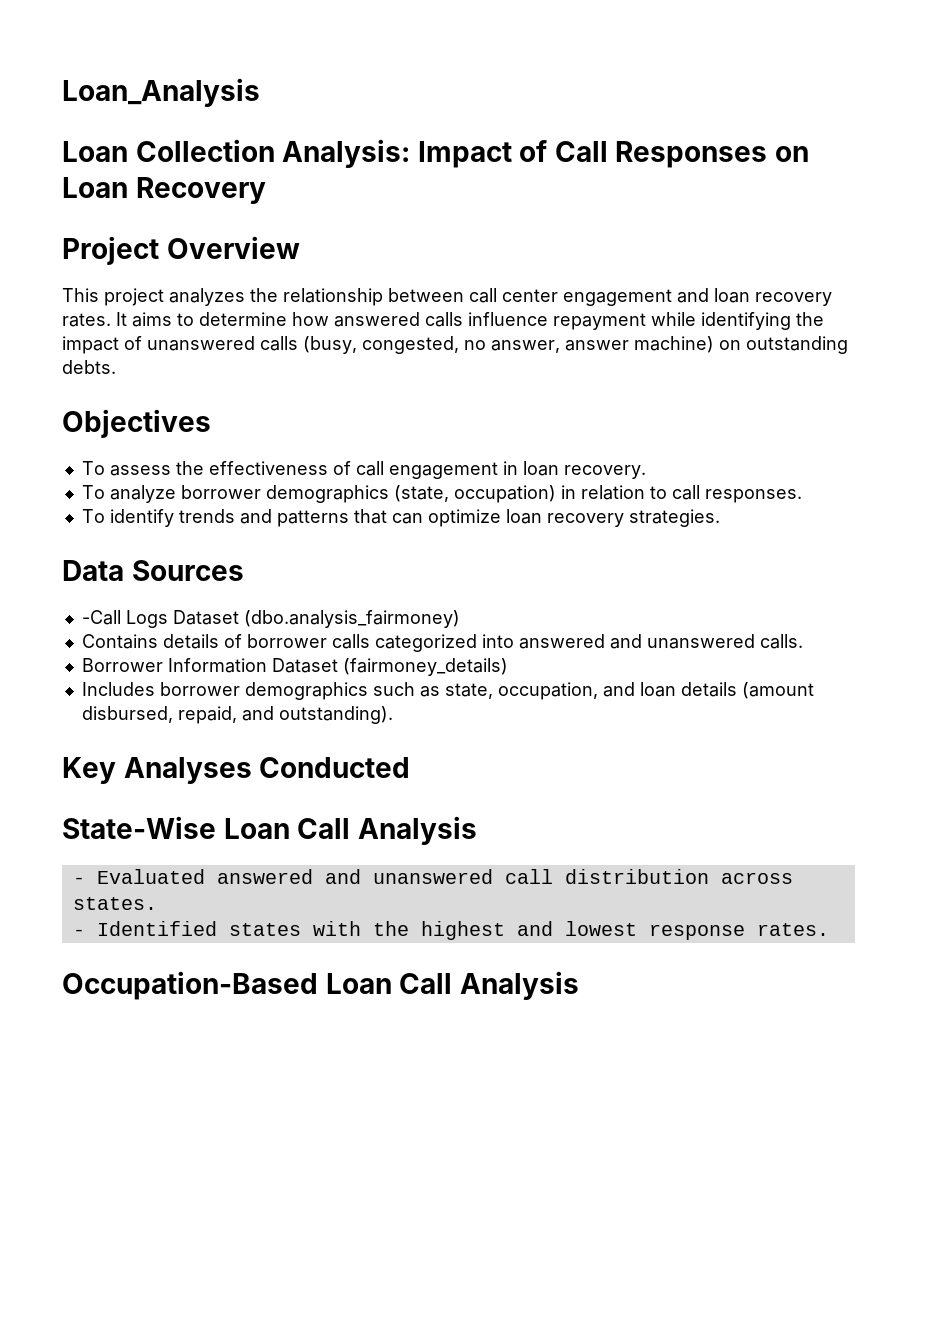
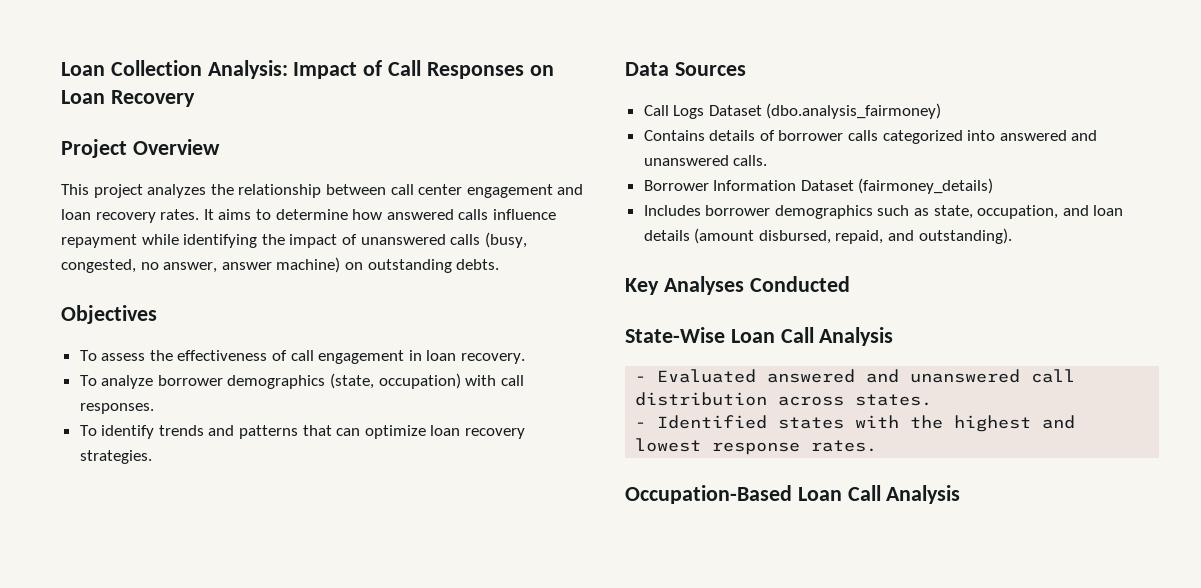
- Loan_Analysis
- To analyze borrower demographics (state, occupation) in relation to call responses.
+ To analyze borrower demographics (state, occupation) with call responses.
- -Call Logs Dataset (dbo.analysis_fairmoney)
+ Call Logs Dataset (dbo.analysis_fairmoney)

